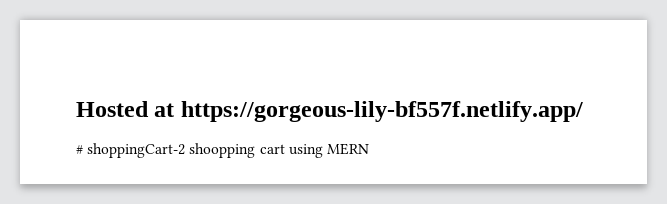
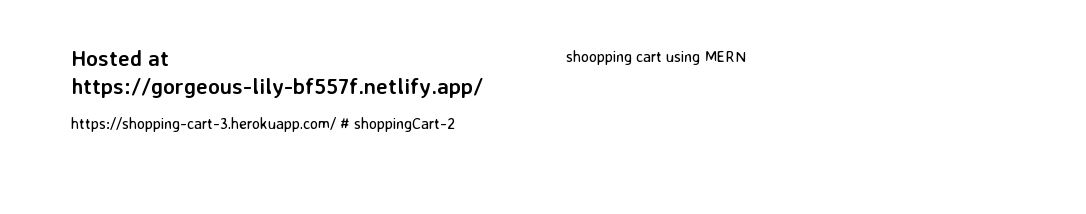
- # shoppingCart-2 shoopping cart using MERN
+ https://shopping-cart-3.herokuapp.com/ # shoppingCart-2 shoopping cart using MERN

